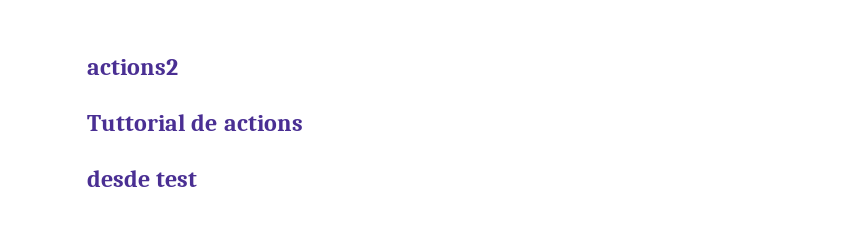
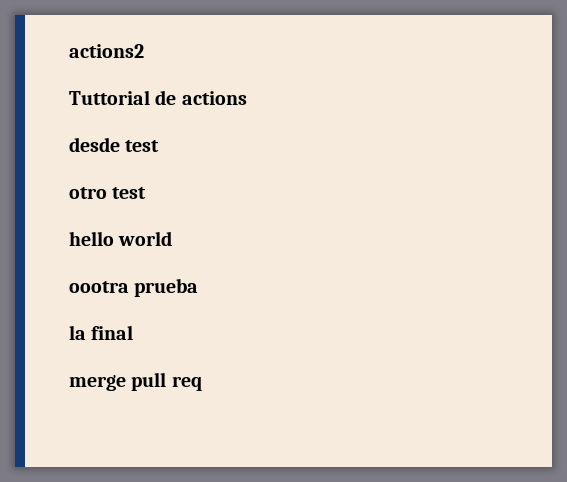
+ otro test
+ hello world
+ oootra prueba
+ la final
+ merge pull req

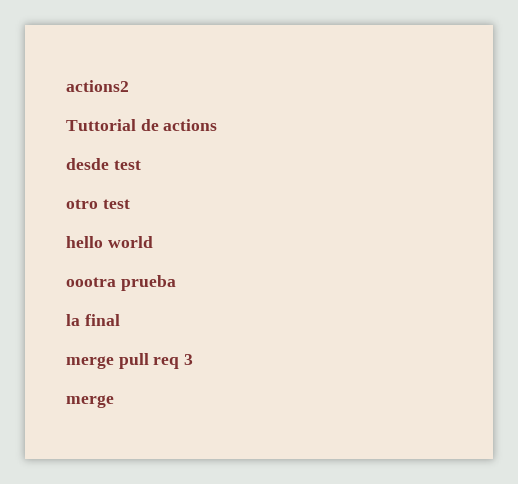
- merge pull req
+ merge pull req 3
+ merge

